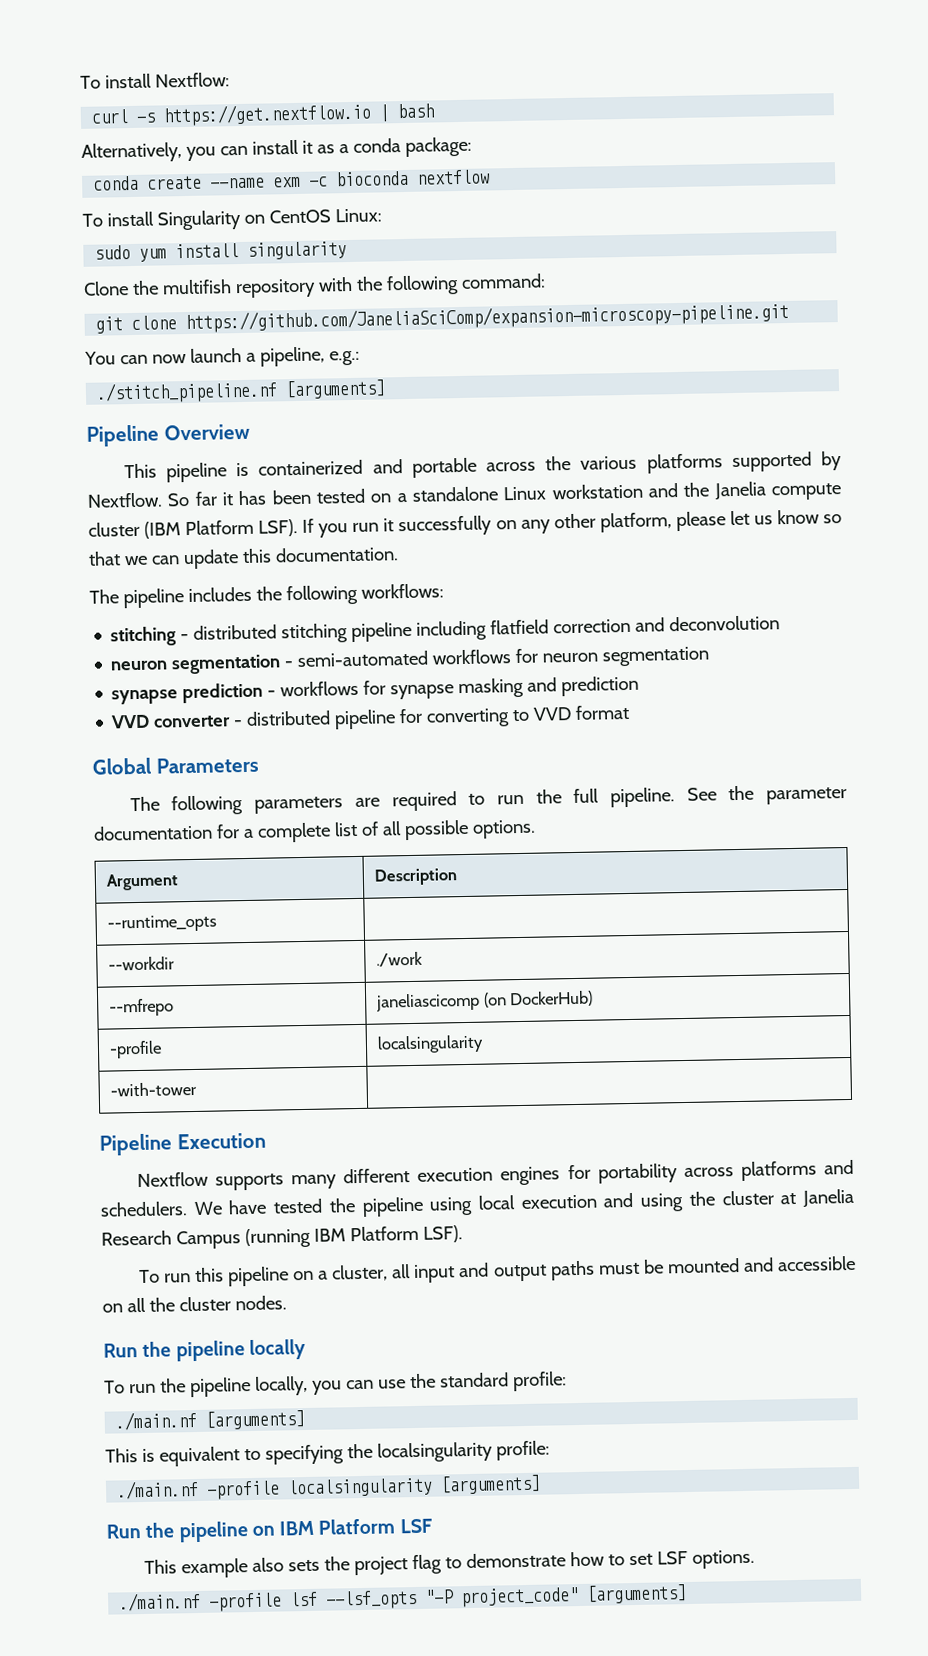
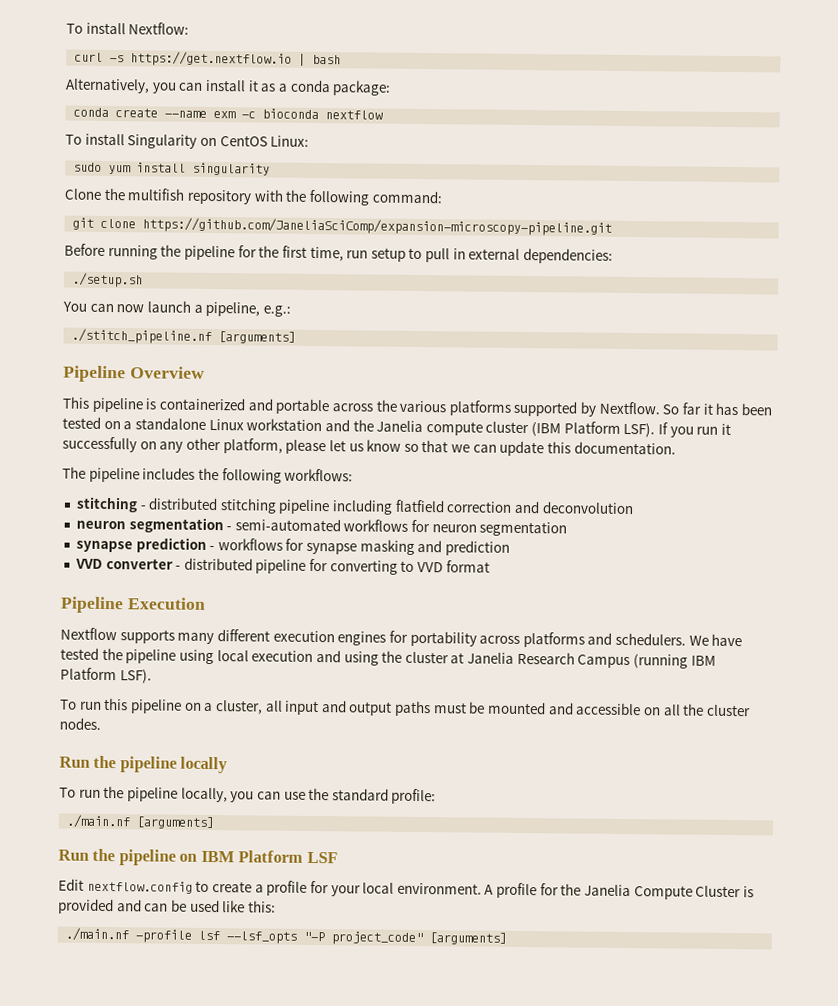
+ Before running the pipeline for the first time, run setup to pull in external dependencies:
+ ./setup.sh
- Global Parameters
- The following parameters are required to run the full pipeline. See the parameter documentation for a complete list of all possible options.
- Argument | Description
- --runtime_opts |
- --workdir | ./work
- --mfrepo | janeliascicomp (on DockerHub)
- -profile | localsingularity
- -with-tower |
- This is equivalent to specifying the localsingularity profile:
- ./main.nf -profile localsingularity [arguments]
- This example also sets the project flag to demonstrate how to set LSF options.
+ Edit nextflow.config to create a profile for your local environment. A profile for the Janelia Compute Cluster is provided and can be used like this:

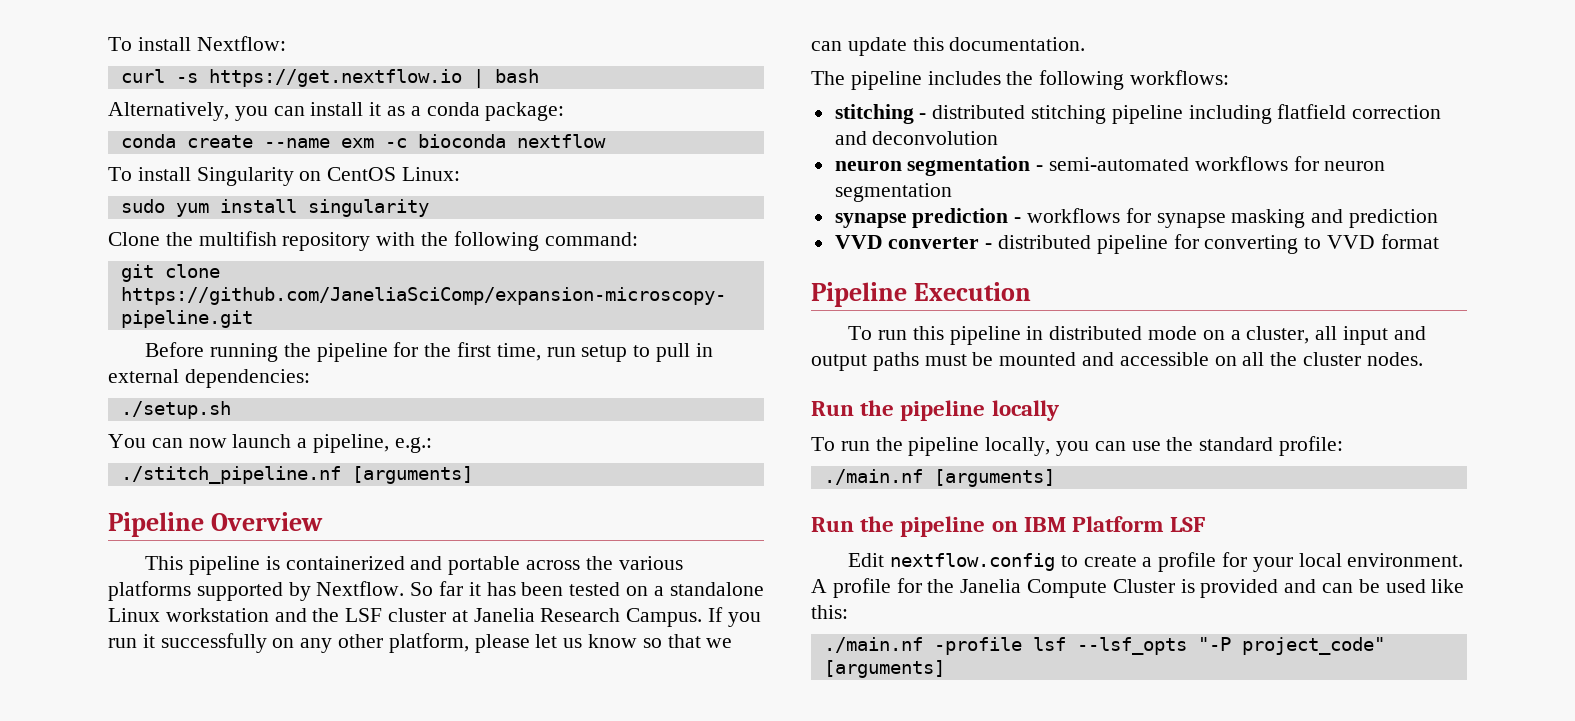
- So far it has been tested on a standalone Linux workstation and the Janelia compute cluster (IBM Platform LSF).
+ So far it has been tested on a standalone Linux workstation and the LSF cluster at Janelia Research Campus.
- Nextflow supports many different execution engines for portability across platforms and schedulers. We have tested the pipeline using local execution and using the cluster at Janelia Research Campus (running IBM Platform LSF).
- To run this pipeline on a cluster, all input and output paths must be mounted and accessible on all the cluster nodes.
+ To run this pipeline in distributed mode on a cluster, all input and output paths must be mounted and accessible on all the cluster nodes.

